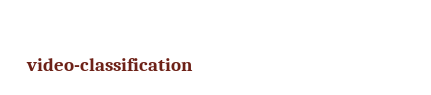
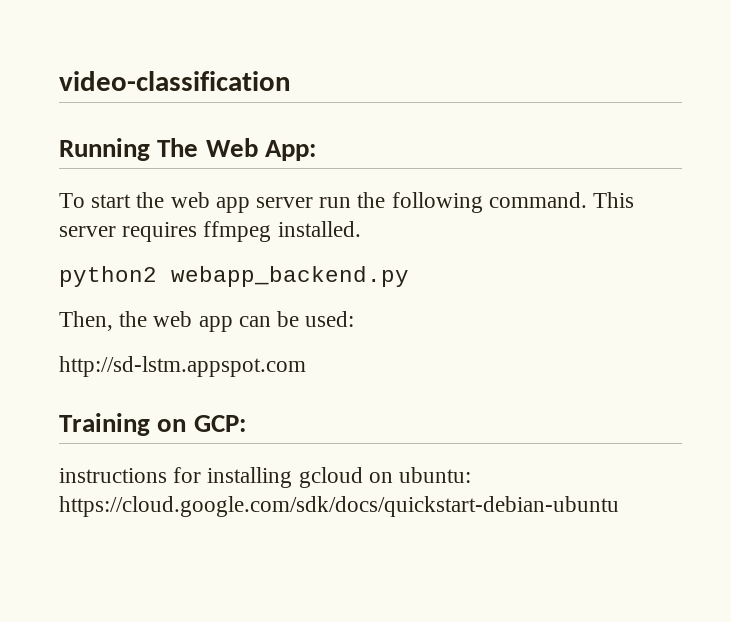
+ Running The Web App:
+ To start the web app server run the following command. This server requires ffmpeg installed.
+ python2 webapp_backend.py
+ Then, the web app can be used:
+ http://sd-lstm.appspot.com
+ Training on GCP:
+ instructions for installing gcloud on ubuntu: https://cloud.google.com/sdk/docs/quickstart-debian-ubuntu

